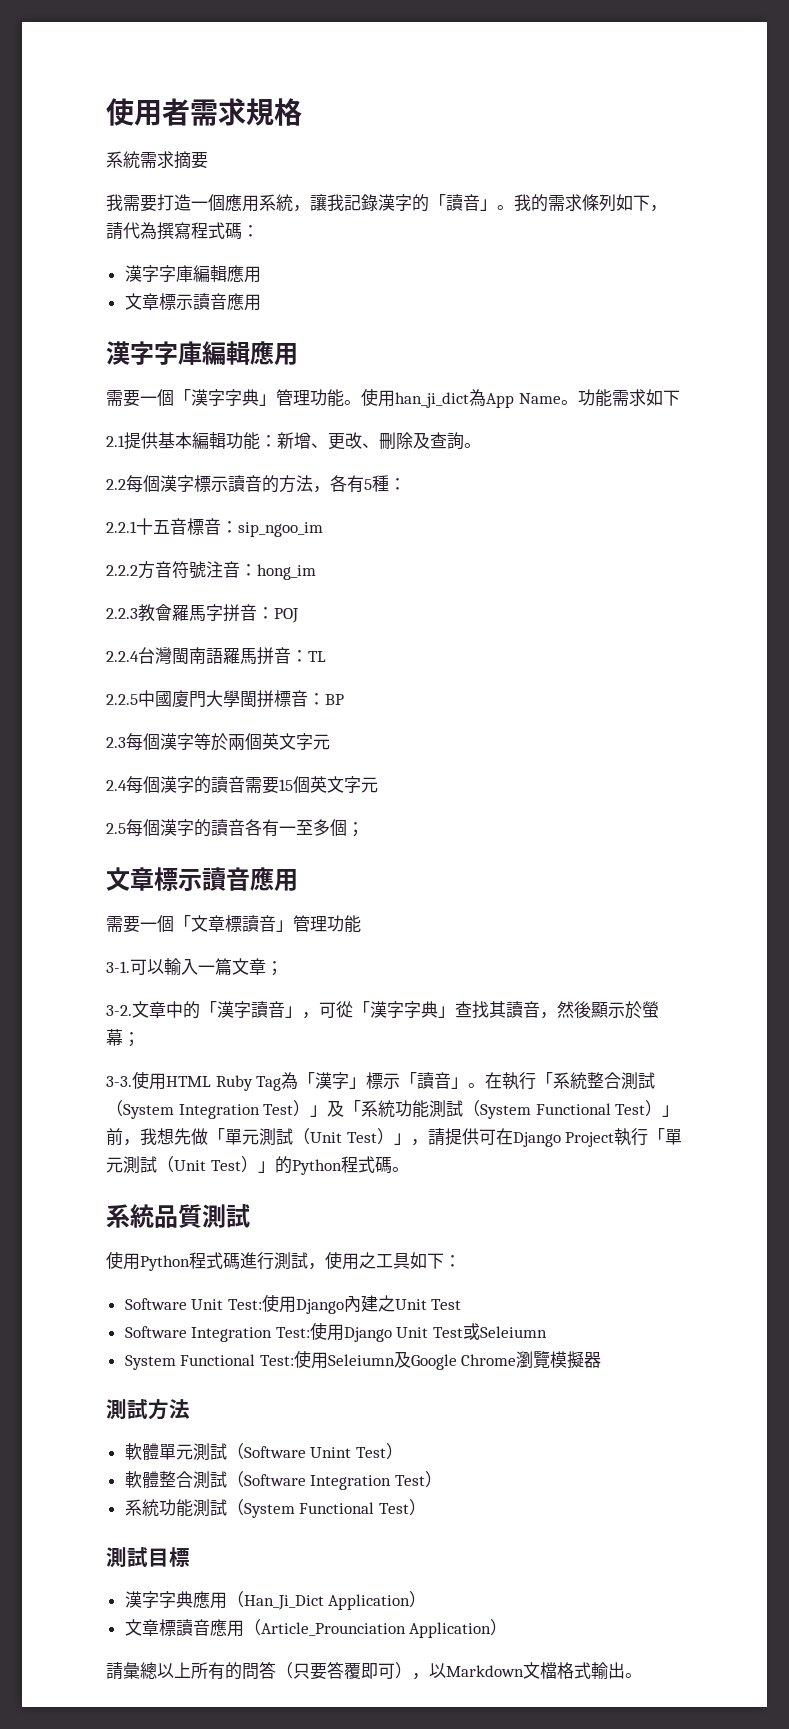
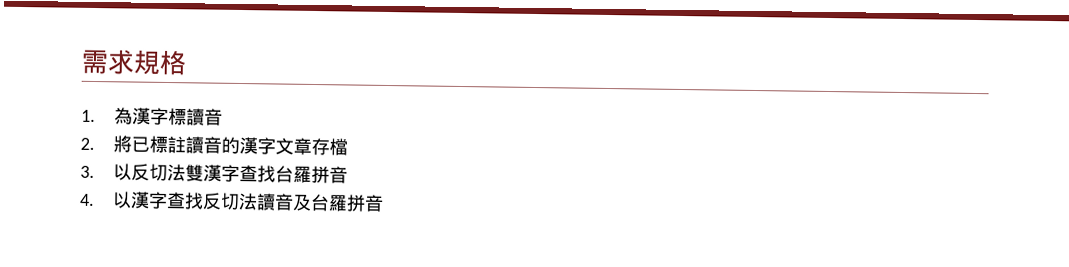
- 使用者需求規格
+ 需求規格
- 系統需求摘要
- 我需要打造一個應用系統，讓我記錄漢字的「讀音」。我的需求條列如下，請代為撰寫程式碼：
- 漢字字庫編輯應用
- 文章標示讀音應用
- 漢字字庫編輯應用
- 需要一個「漢字字典」管理功能。使用han_ji_dict為App Name。功能需求如下
- 2.1提供基本編輯功能：新增、更改、刪除及查詢。
- 2.2每個漢字標示讀音的方法，各有5種：
- 2.2.1十五音標音：sip_ngoo_im
- 2.2.2方音符號注音：hong_im
- 2.2.3教會羅馬字拼音：POJ
- 2.2.4台灣閩南語羅馬拼音：TL
- 2.2.5中國廈門大學閩拼標音：BP
- 2.3每個漢字等於兩個英文字元
- 2.4每個漢字的讀音需要15個英文字元
- 2.5每個漢字的讀音各有一至多個；
- 文章標示讀音應用
- 需要一個「文章標讀音」管理功能
- 3-1.可以輸入一篇文章；
- 3-2.文章中的「漢字讀音」，可從「漢字字典」查找其讀音，然後顯示於螢幕；
- 3-3.使用HTML Ruby Tag為「漢字」標示「讀音」。在執行「系統整合測試（System Integration Test）」及「系統功能測試（System Functional Test）」前，我想先做「單元測試（Unit Test）」，請提供可在Django Project執行「單元測試（Unit Test）」的Python程式碼。
- 系統品質測試
- 使用Python程式碼進行測試，使用之工具如下：
- Software Unit Test:使用Django內建之Unit Test
- Software Integration Test:使用Django Unit Test或Seleiumn
- System Functional Test:使用Seleiumn及Google Chrome瀏覽模擬器
- 測試方法
- 軟體單元測試（Software Unint Test）
- 軟體整合測試（Software Integration Test）
- 系統功能測試（System Functional Test）
- 測試目標
- 漢字字典應用（Han_Ji_Dict Application）
- 文章標讀音應用（Article_Prounciation Application）
- 請彙總以上所有的問答（只要答覆即可），以Markdown文檔格式輸出。
+ 1.為漢字標讀音
+ 2.將已標註讀音的漢字文章存檔
+ 3.以反切法雙漢字查找台羅拼音
+ 4.以漢字查找反切法讀音及台羅拼音

